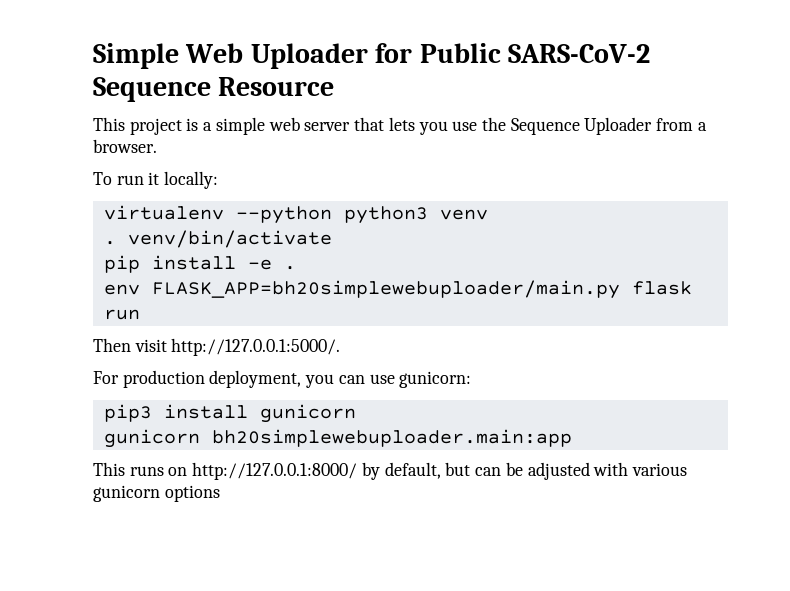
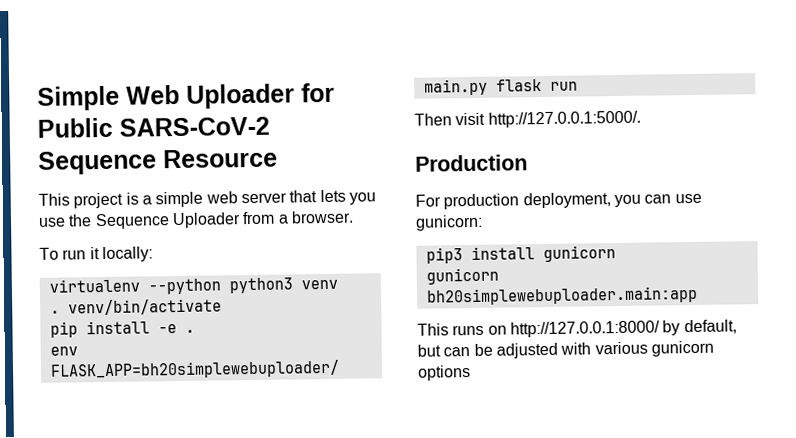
+ Production

